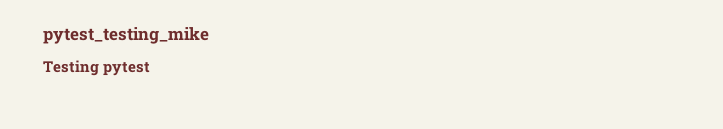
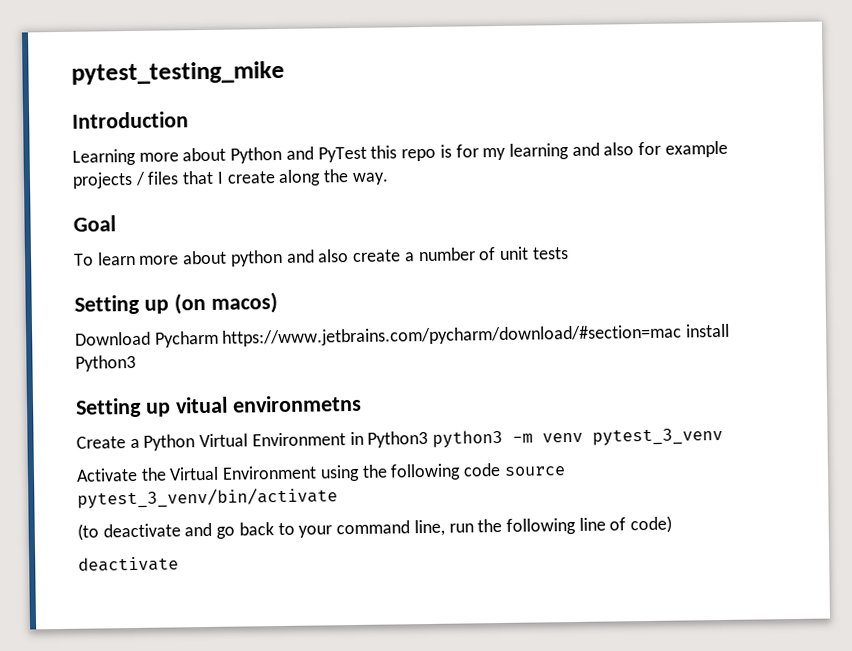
- Testing pytest
+ Introduction
+ Learning more about Python and PyTest this repo is for my learning and also for example projects / files that I create along the way.
+ Goal
+ To learn more about python and also create a number of unit tests
+ Setting up (on macos)
+ Download Pycharm https://www.jetbrains.com/pycharm/download/#section=mac install Python3
+ Setting up vitual environmetns
+ Create a Python Virtual Environment in Python3 python3 -m venv pytest_3_venv
+ Activate the Virtual Environment using the following code source pytest_3_venv/bin/activate
+ (to deactivate and go back to your command line, run the following line of code)
+ deactivate

